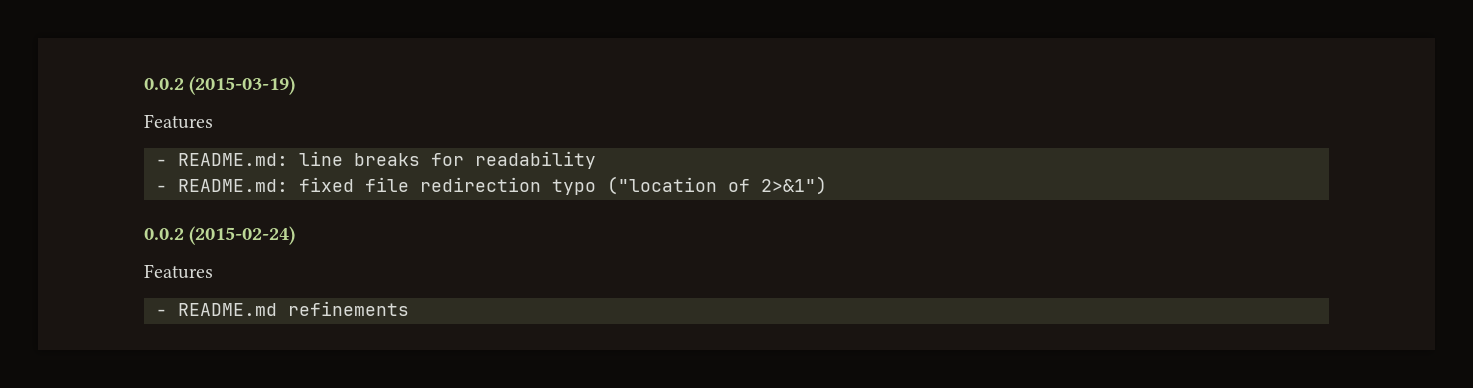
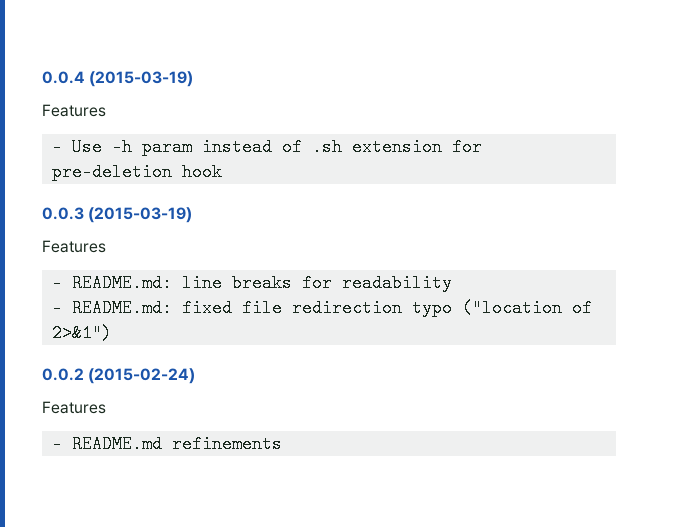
- 0.0.2 (2015-03-19)
+ 0.0.4 (2015-03-19)
+ Features
+ - Use -h param instead of .sh extension for pre-deletion hook
+ 0.0.3 (2015-03-19)

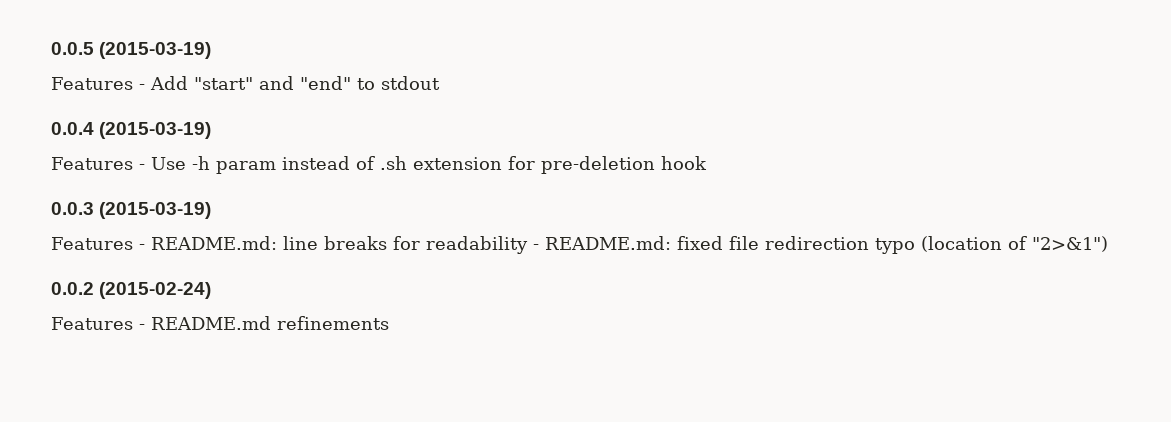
+ 0.0.5 (2015-03-19)
+ Features - Add "start" and "end" to stdout
  0.0.4 (2015-03-19)
- Features
- - Use -h param instead of .sh extension for pre-deletion hook
+ Features - Use -h param instead of .sh extension for pre-deletion hook
  0.0.3 (2015-03-19)
- Features
- - README.md: line breaks for readability
- - README.md: fixed file redirection typo ("location of 2>&1")
+ Features - README.md: line breaks for readability - README.md: fixed file redirection typo (location of "2>&1")
  0.0.2 (2015-02-24)
- Features
- - README.md refinements
+ Features - README.md refinements

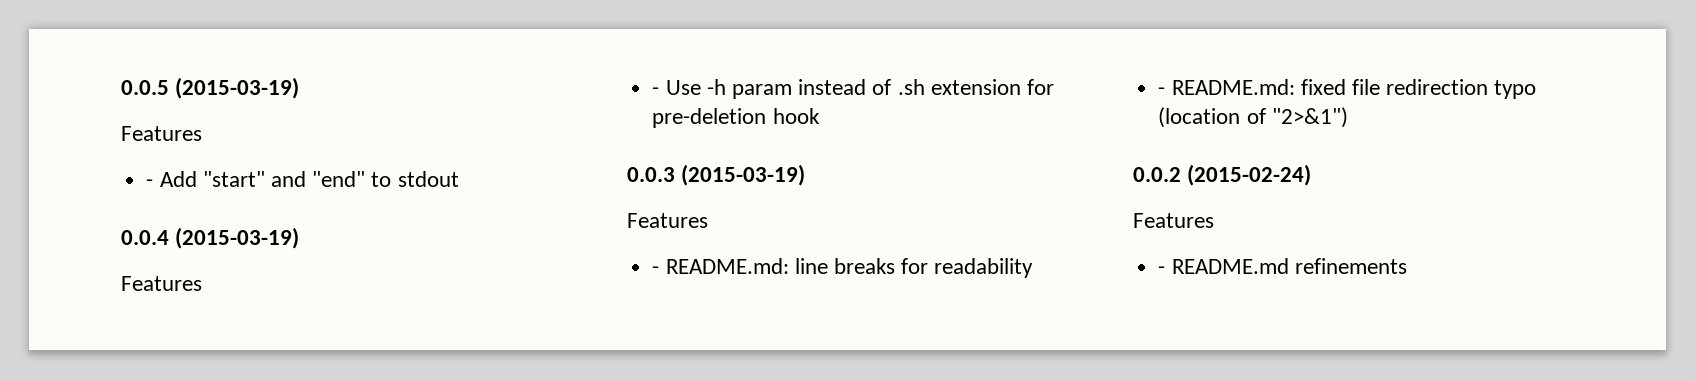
  0.0.5 (2015-03-19)
- Features - Add "start" and "end" to stdout
+ Features
+ - Add "start" and "end" to stdout
  0.0.4 (2015-03-19)
- Features - Use -h param instead of .sh extension for pre-deletion hook
+ Features
+ - Use -h param instead of .sh extension for pre-deletion hook
  0.0.3 (2015-03-19)
- Features - README.md: line breaks for readability - README.md: fixed file redirection typo (location of "2>&1")
+ Features
+ - README.md: line breaks for readability
+ - README.md: fixed file redirection typo (location of "2>&1")
  0.0.2 (2015-02-24)
- Features - README.md refinements
+ Features
+ - README.md refinements

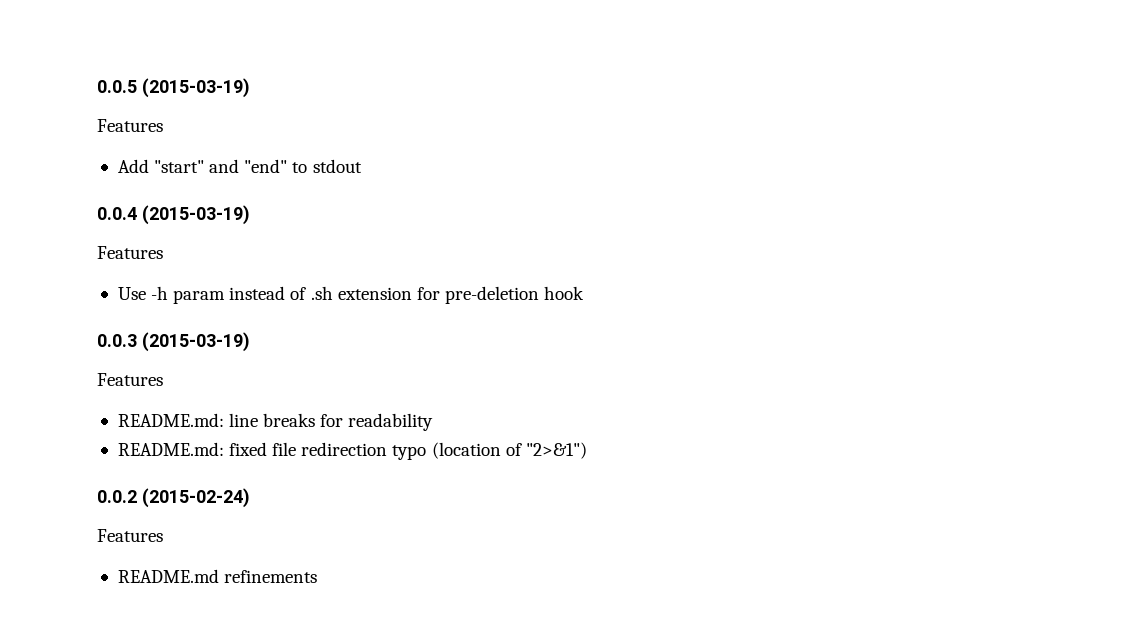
- - Add "start" and "end" to stdout
+ Add "start" and "end" to stdout
- - Use -h param instead of .sh extension for pre-deletion hook
+ Use -h param instead of .sh extension for pre-deletion hook
- - README.md: line breaks for readability
+ README.md: line breaks for readability
- - README.md: fixed file redirection typo (location of "2>&1")
+ README.md: fixed file redirection typo (location of "2>&1")
- - README.md refinements
+ README.md refinements

